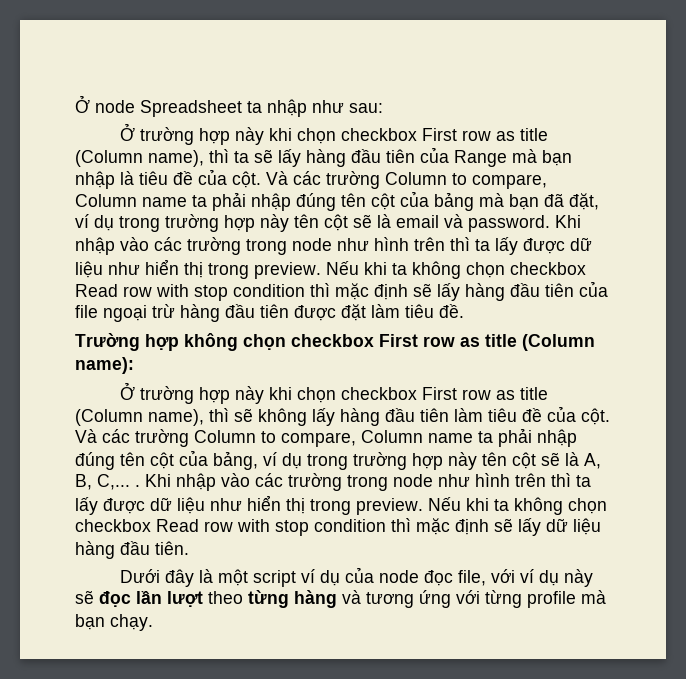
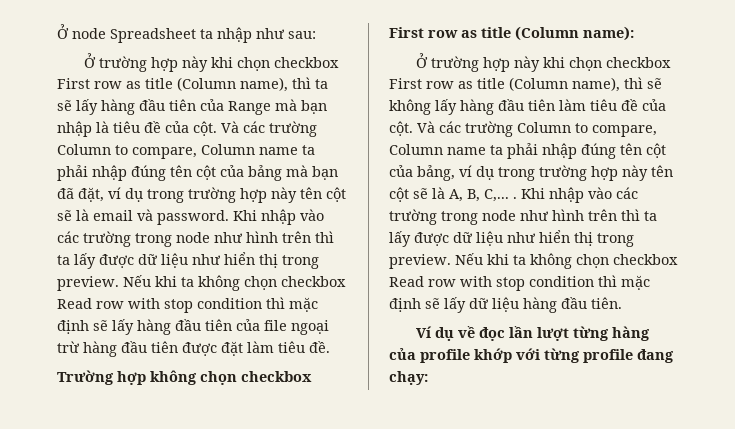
- Dưới đây là một script ví dụ của node đọc file, với ví dụ này sẽ đọc lần lượt theo từng hàng và tương ứng với từng profile mà bạn chạy.
+ Ví dụ về đọc lần lượt từng hàng của profile khớp với từng profile đang chạy:

